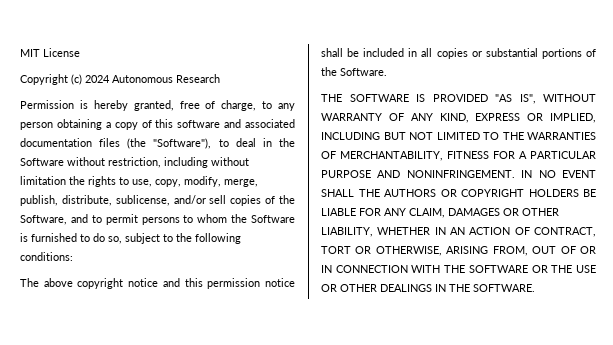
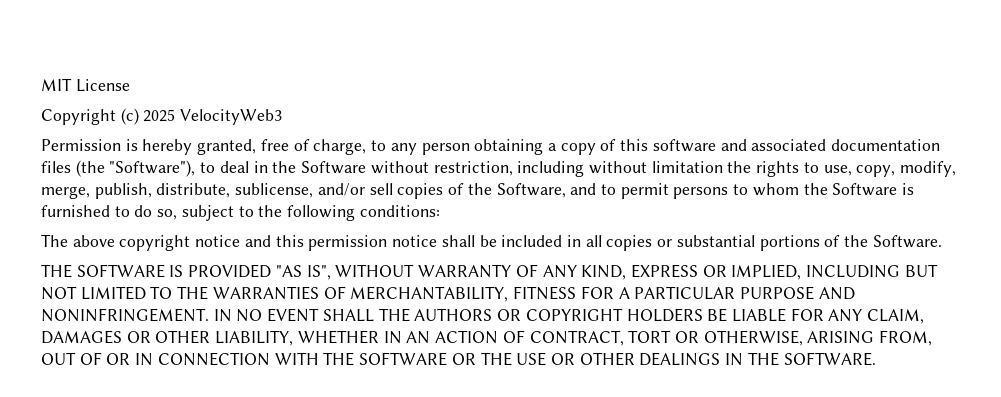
- Copyright (c) 2024 Autonomous Research
+ Copyright (c) 2025 VelocityWeb3

